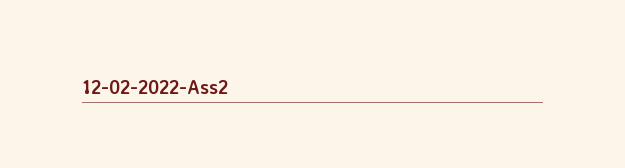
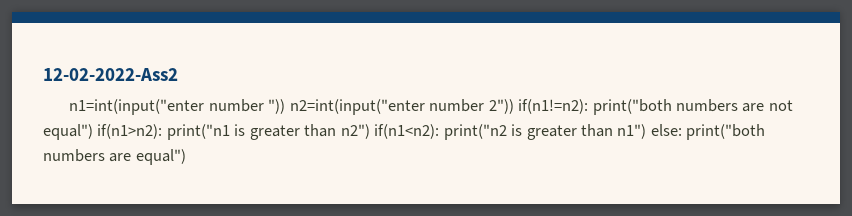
+ n1=int(input("enter number ")) n2=int(input("enter number 2")) if(n1!=n2): print("both numbers are not equal") if(n1>n2): print("n1 is greater than n2") if(n1<n2): print("n2 is greater than n1") else: print("both numbers are equal")

